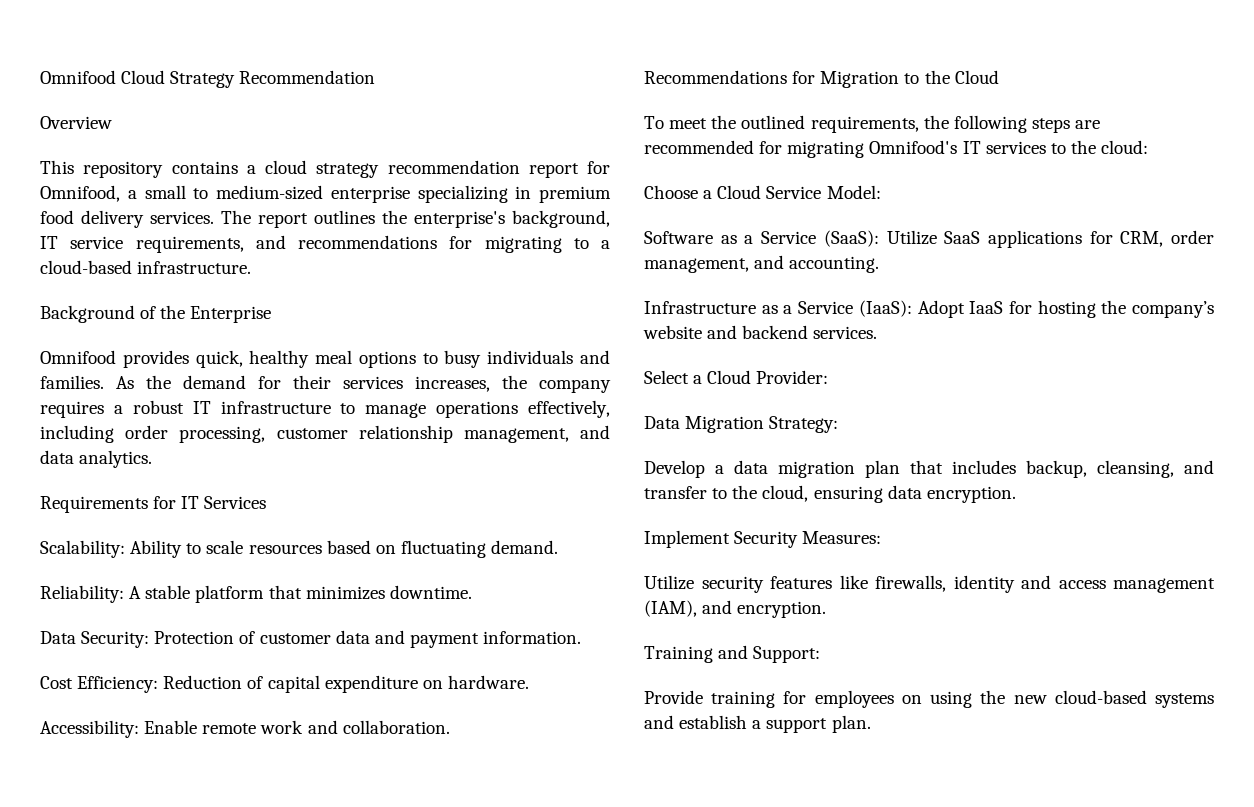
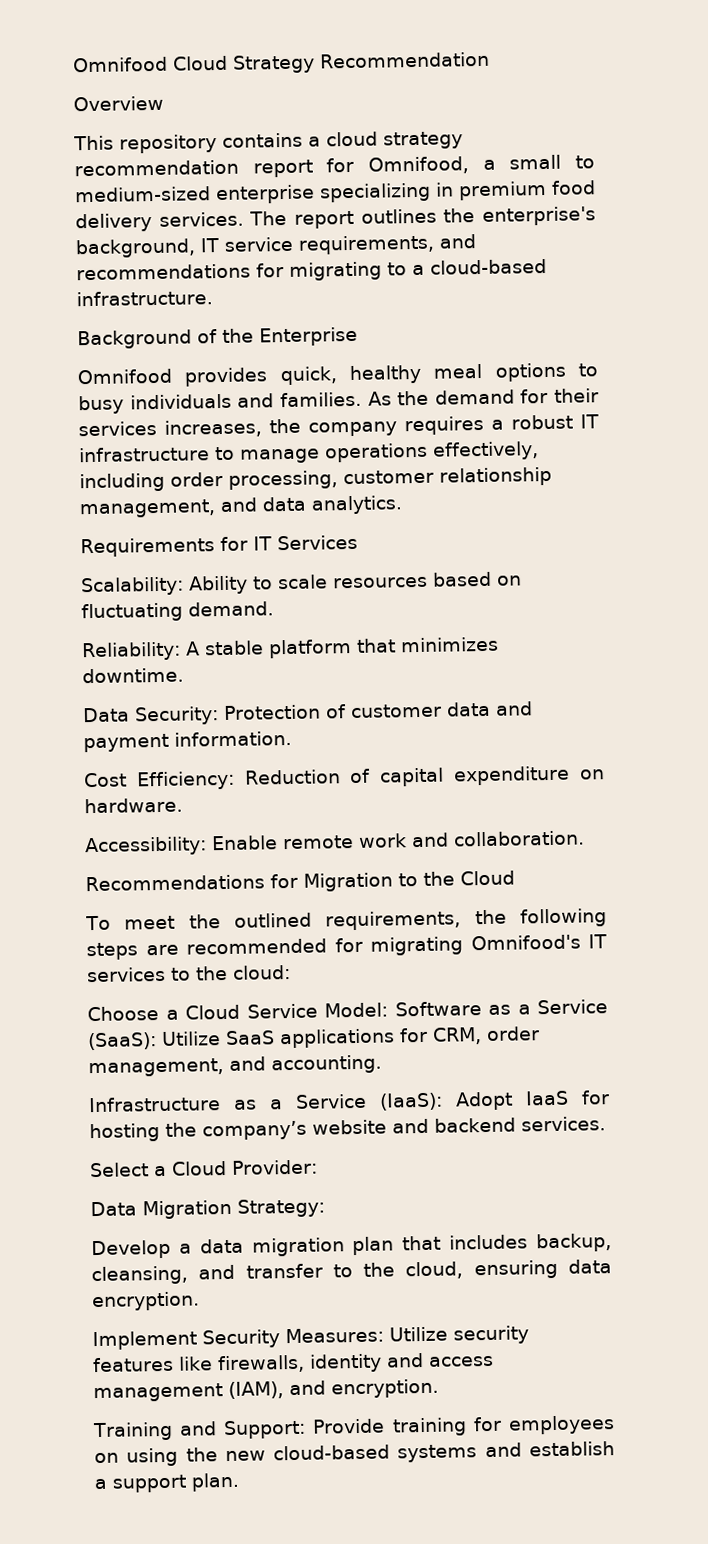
- Choose a Cloud Service Model:
- Software as a Service (SaaS): Utilize SaaS applications for CRM, order management, and accounting.
+ Choose a Cloud Service Model: Software as a Service (SaaS): Utilize SaaS applications for CRM, order management, and accounting.
- Implement Security Measures:
- Utilize security features like firewalls, identity and access management (IAM), and encryption.
+ Implement Security Measures: Utilize security features like firewalls, identity and access management (IAM), and encryption.
- Training and Support:
- Provide training for employees on using the new cloud-based systems and establish a support plan.
+ Training and Support: Provide training for employees on using the new cloud-based systems and establish a support plan.

